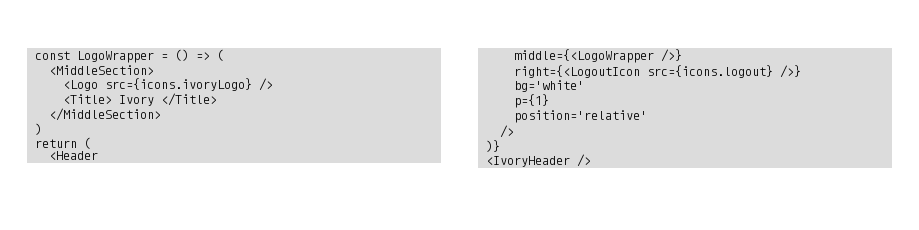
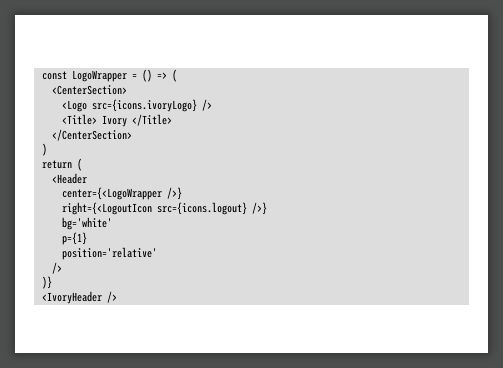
- <MiddleSection>
+ <CenterSection>
- </MiddleSection>
+ </CenterSection>
- middle={<LogoWrapper />}
+ center={<LogoWrapper />}

